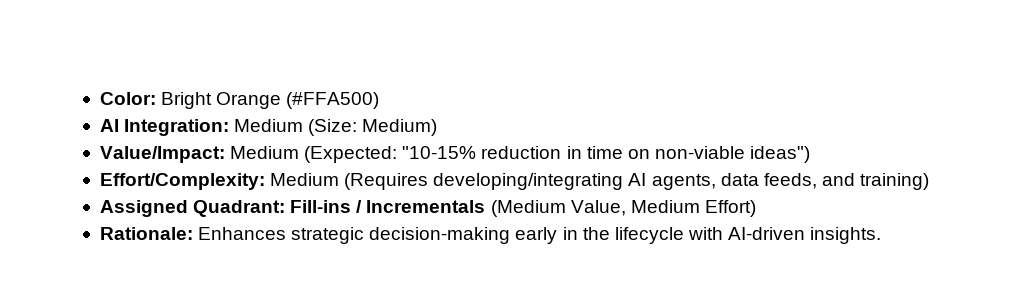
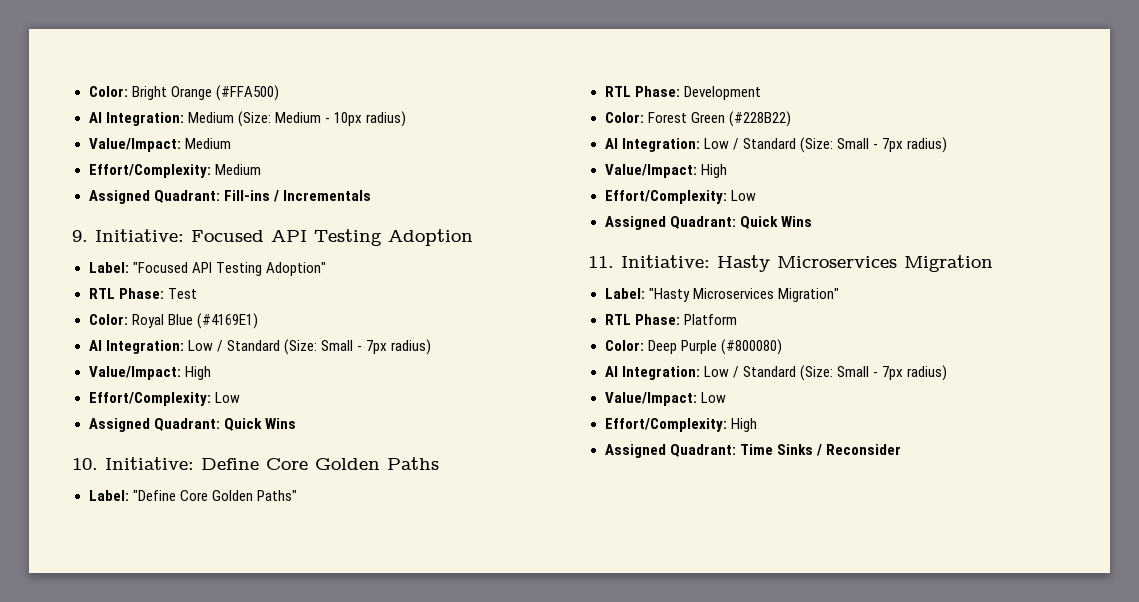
- AI Integration: Medium (Size: Medium)
- Value/Impact: Medium (Expected: "10-15% reduction in time on non-viable ideas")
- Effort/Complexity: Medium (Requires developing/integrating AI agents, data feeds, and training)
+ AI Integration: Medium (Size: Medium - 10px radius)
+ Value/Impact: Medium
+ Effort/Complexity: Medium
- Assigned Quadrant: Fill-ins / Incrementals (Medium Value, Medium Effort)
- Rationale: Enhances strategic decision-making early in the lifecycle with AI-driven insights.
+ Assigned Quadrant: Fill-ins / Incrementals
+ 9. Initiative: Focused API Testing Adoption
+ Label: "Focused API Testing Adoption"
+ RTL Phase: Test
+ Color: Royal Blue (#4169E1)
+ AI Integration: Low / Standard (Size: Small - 7px radius)
+ Value/Impact: High
+ Effort/Complexity: Low
+ Assigned Quadrant: Quick Wins
+ 10. Initiative: Define Core Golden Paths
+ Label: "Define Core Golden Paths"
+ RTL Phase: Development
+ Color: Forest Green (#228B22)
+ AI Integration: Low / Standard (Size: Small - 7px radius)
+ Value/Impact: High
+ Effort/Complexity: Low
+ Assigned Quadrant: Quick Wins
+ 11. Initiative: Hasty Microservices Migration
+ Label: "Hasty Microservices Migration"
+ RTL Phase: Platform
+ Color: Deep Purple (#800080)
+ AI Integration: Low / Standard (Size: Small - 7px radius)
+ Value/Impact: Low
+ Effort/Complexity: High
+ Assigned Quadrant: Time Sinks / Reconsider

